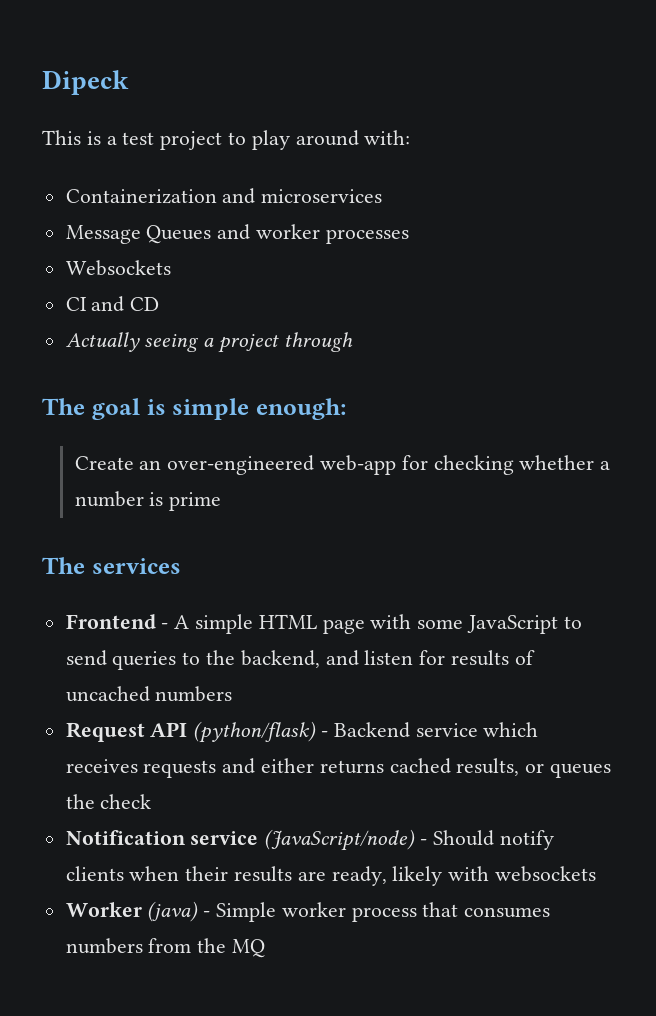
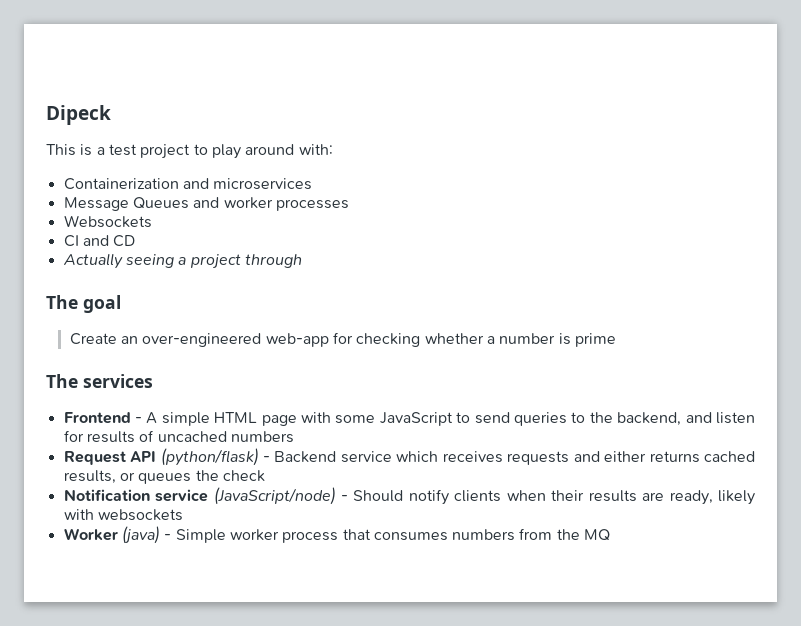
- The goal is simple enough:
+ The goal

